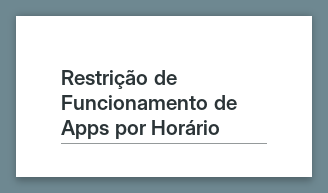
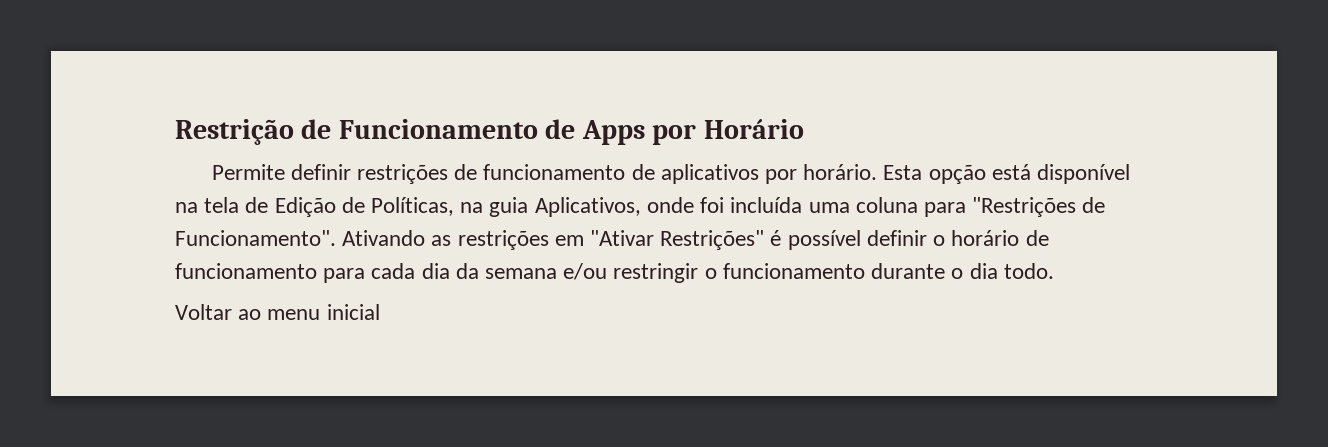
+ Permite definir restrições de funcionamento de aplicativos por horário. Esta opção está disponível na tela de Edição de Políticas, na guia Aplicativos, onde foi incluída uma coluna para "Restrições de Funcionamento". Ativando as restrições em "Ativar Restrições" é possível definir o horário de funcionamento para cada dia da semana e/ou restringir o funcionamento durante o dia todo.
+ Voltar ao menu inicial

